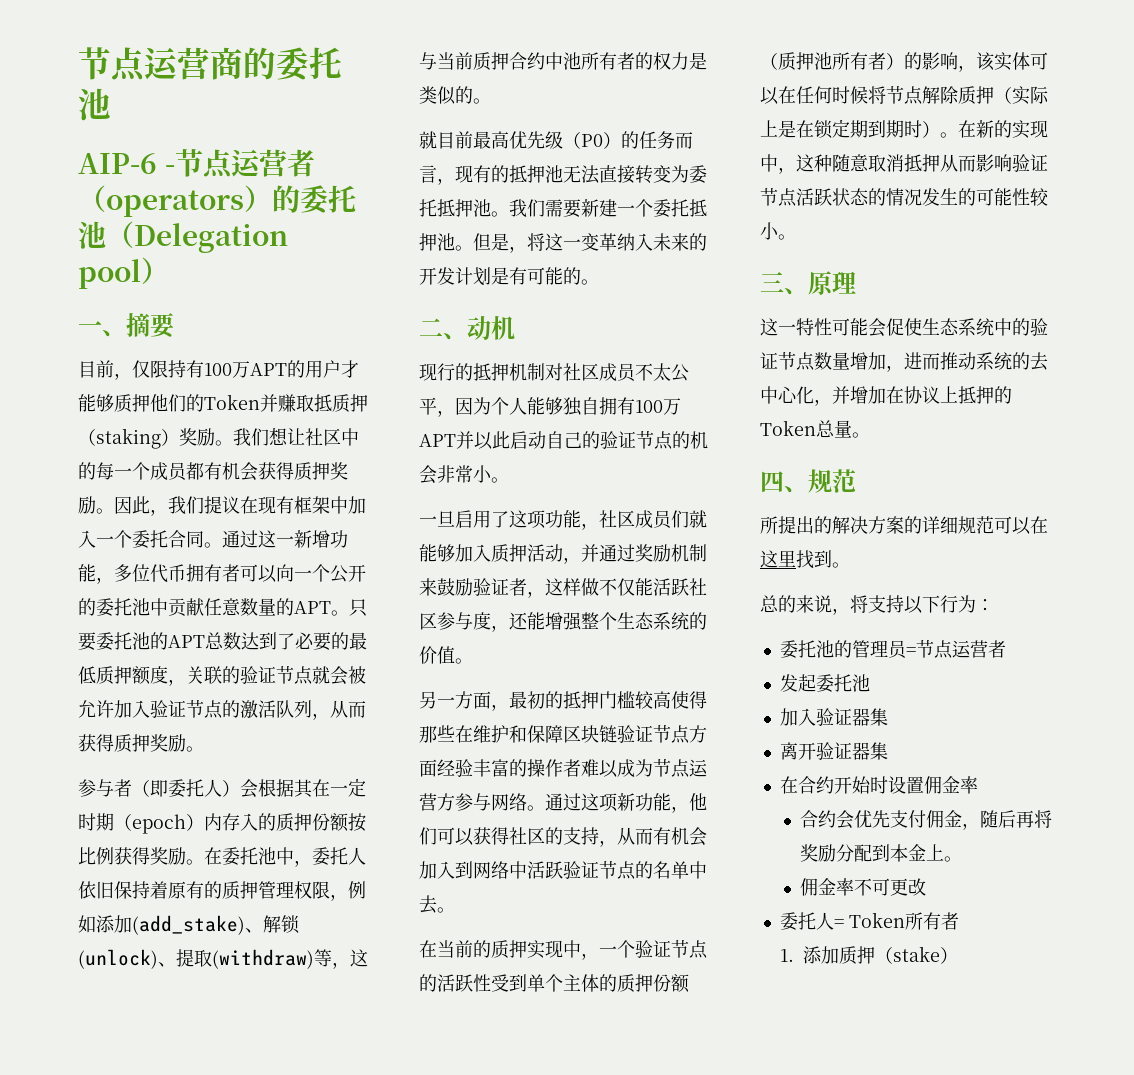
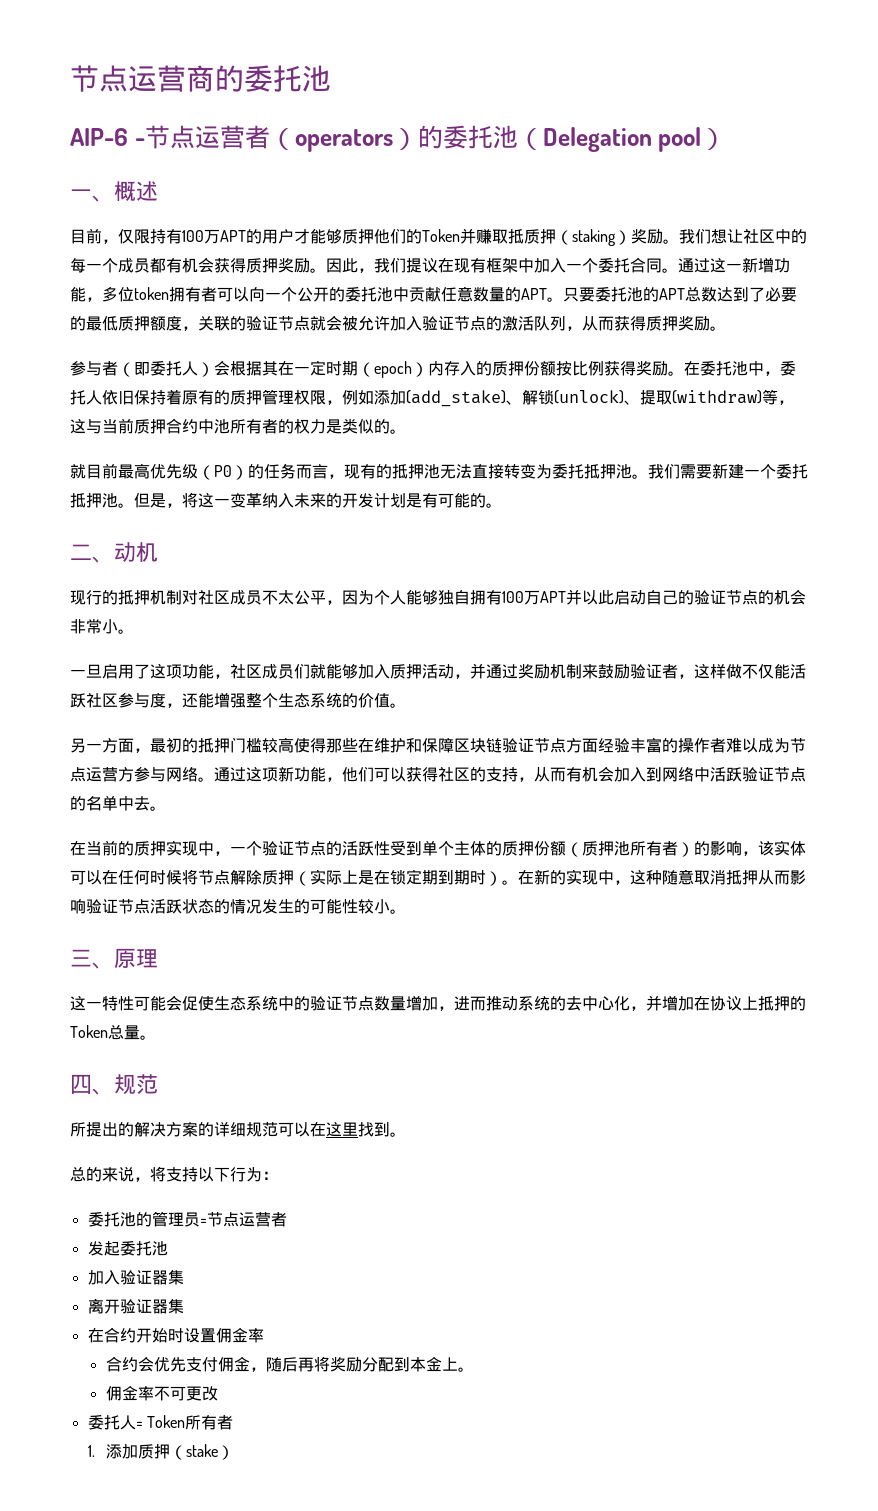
- 一、摘要
+ 一、概述
- 通过这一新增功能，多位代币拥有者可以向一个公开的委托池中贡献任意数量的APT。
+ 通过这一新增功能，多位token拥有者可以向一个公开的委托池中贡献任意数量的APT。

